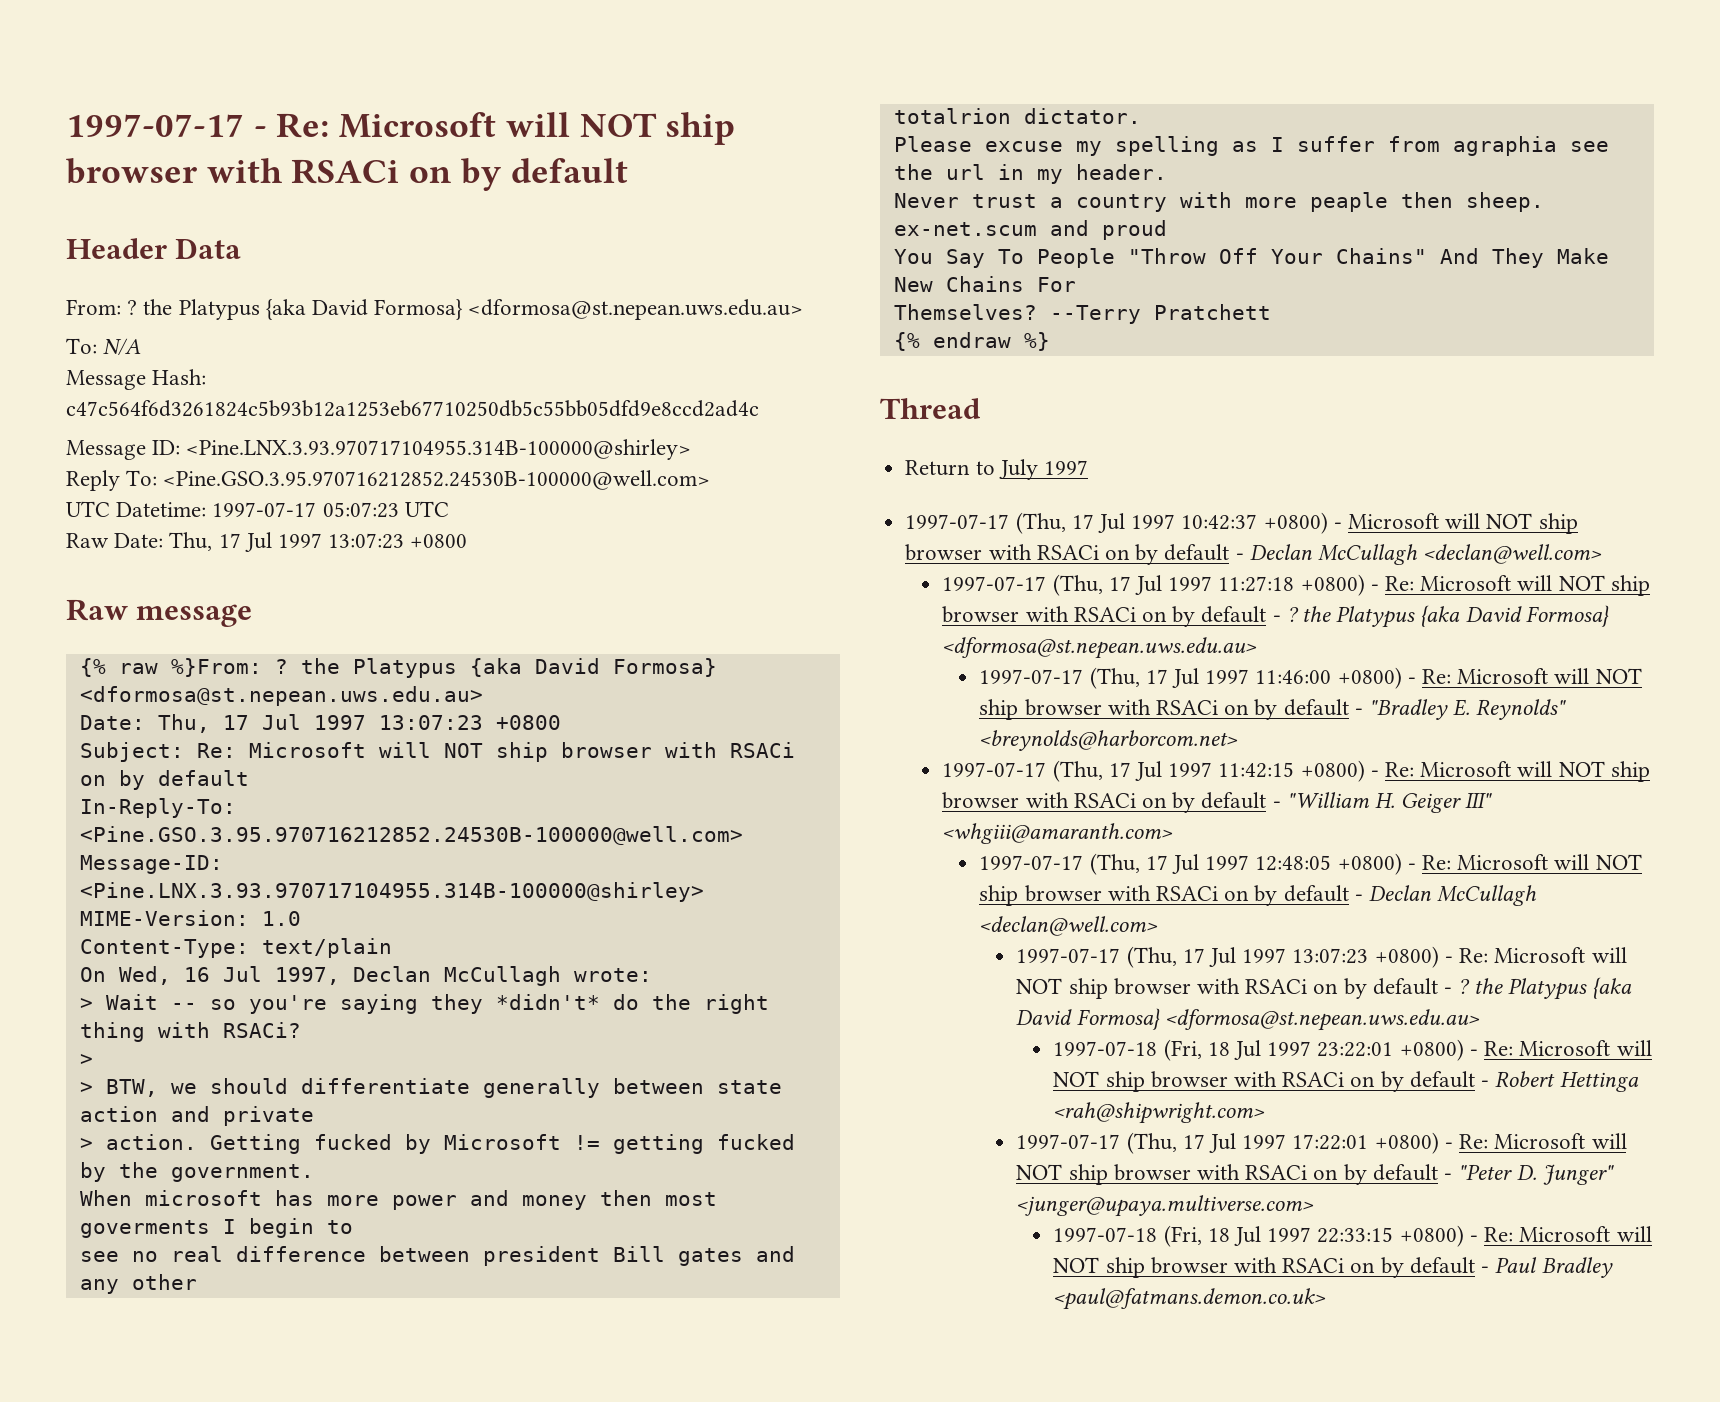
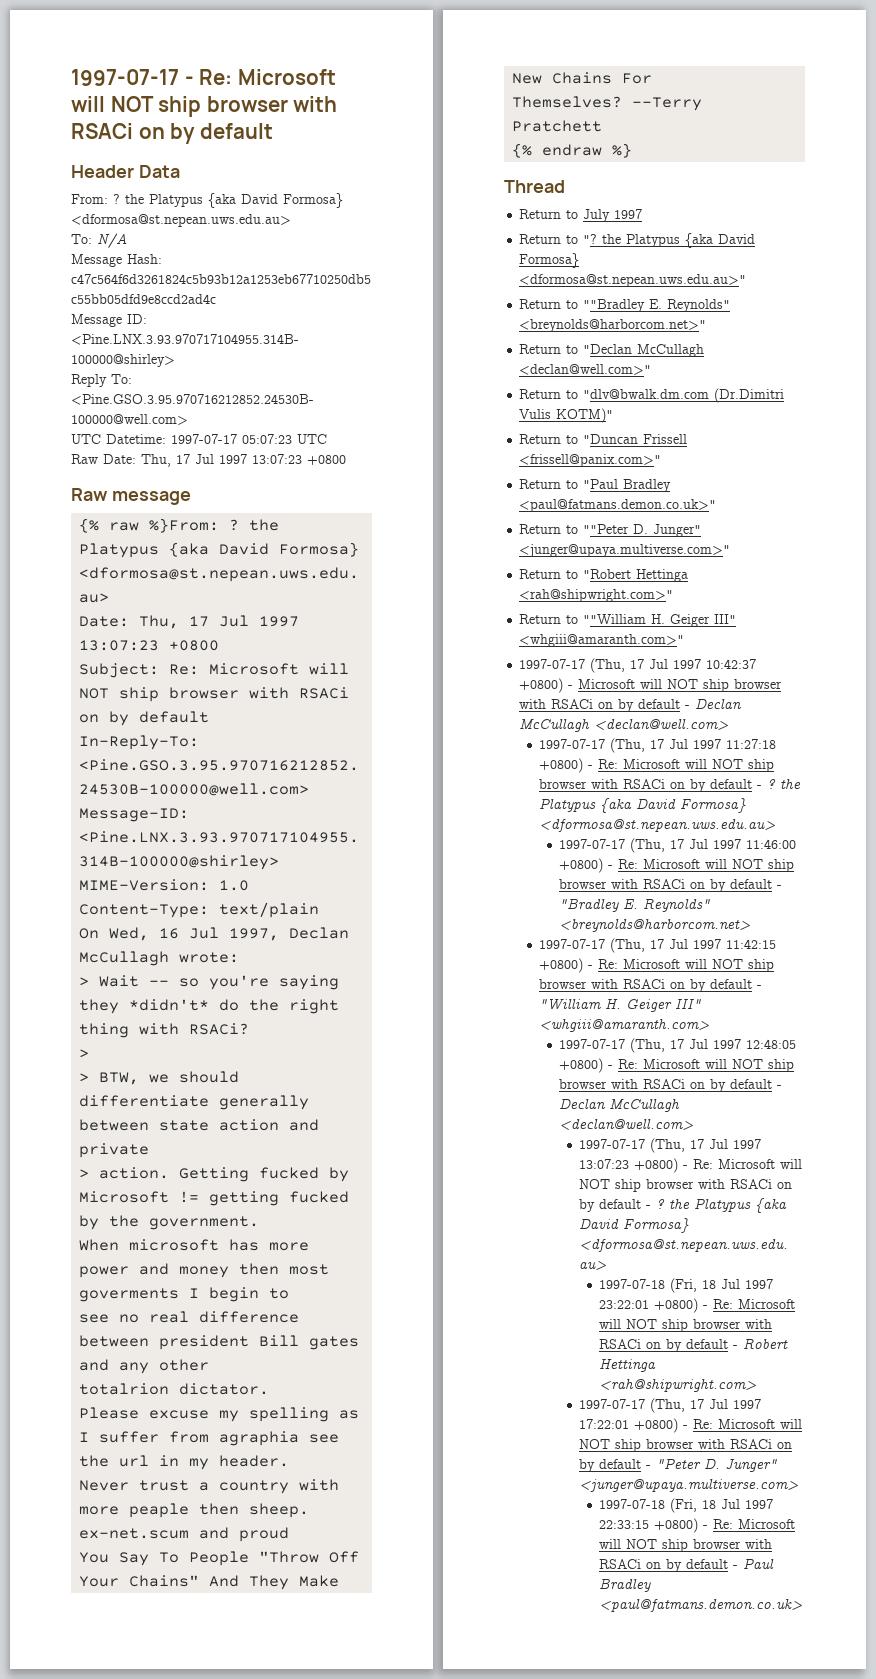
+ Return to "? the Platypus {aka David Formosa} <dformosa@st.nepean.uws.edu.au>"
+ Return to ""Bradley E. Reynolds" <breynolds@harborcom.net>"
+ Return to "Declan McCullagh <declan@well.com>"
+ Return to "dlv@bwalk.dm.com (Dr.Dimitri Vulis KOTM)"
+ Return to "Duncan Frissell <frissell@panix.com>"
+ Return to "Paul Bradley <paul@fatmans.demon.co.uk>"
+ Return to ""Peter D. Junger" <junger@upaya.multiverse.com>"
+ Return to "Robert Hettinga <rah@shipwright.com>"
+ Return to ""William H. Geiger III" <whgiii@amaranth.com>"

